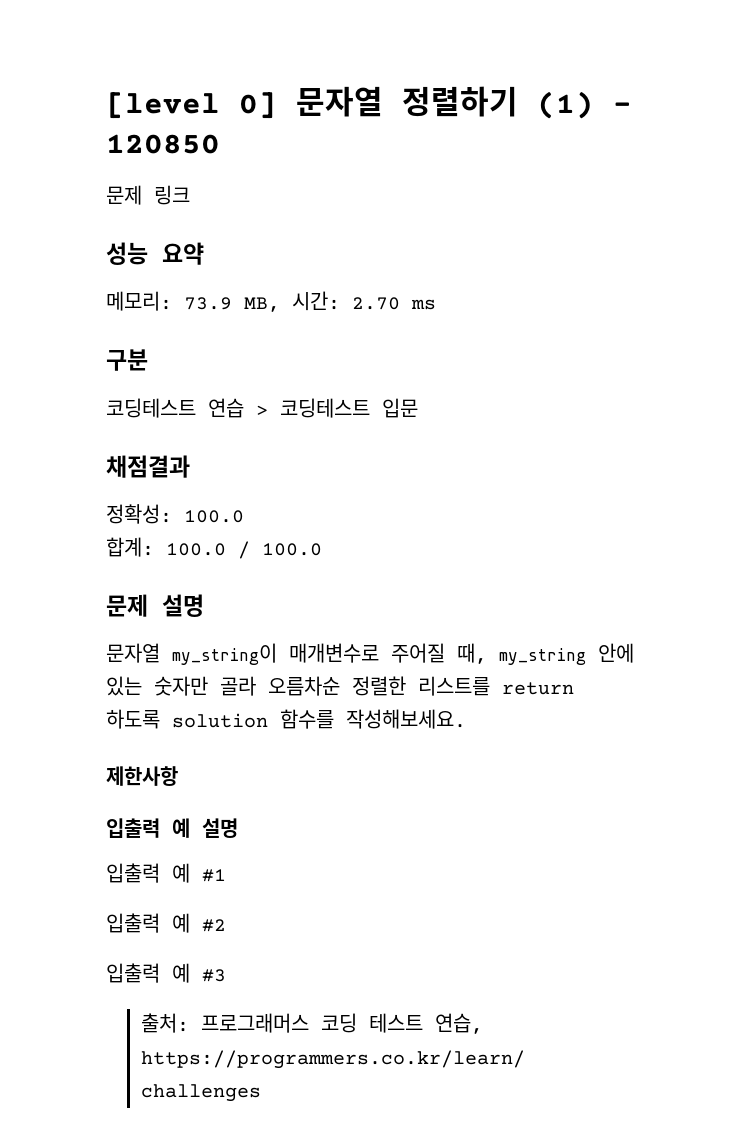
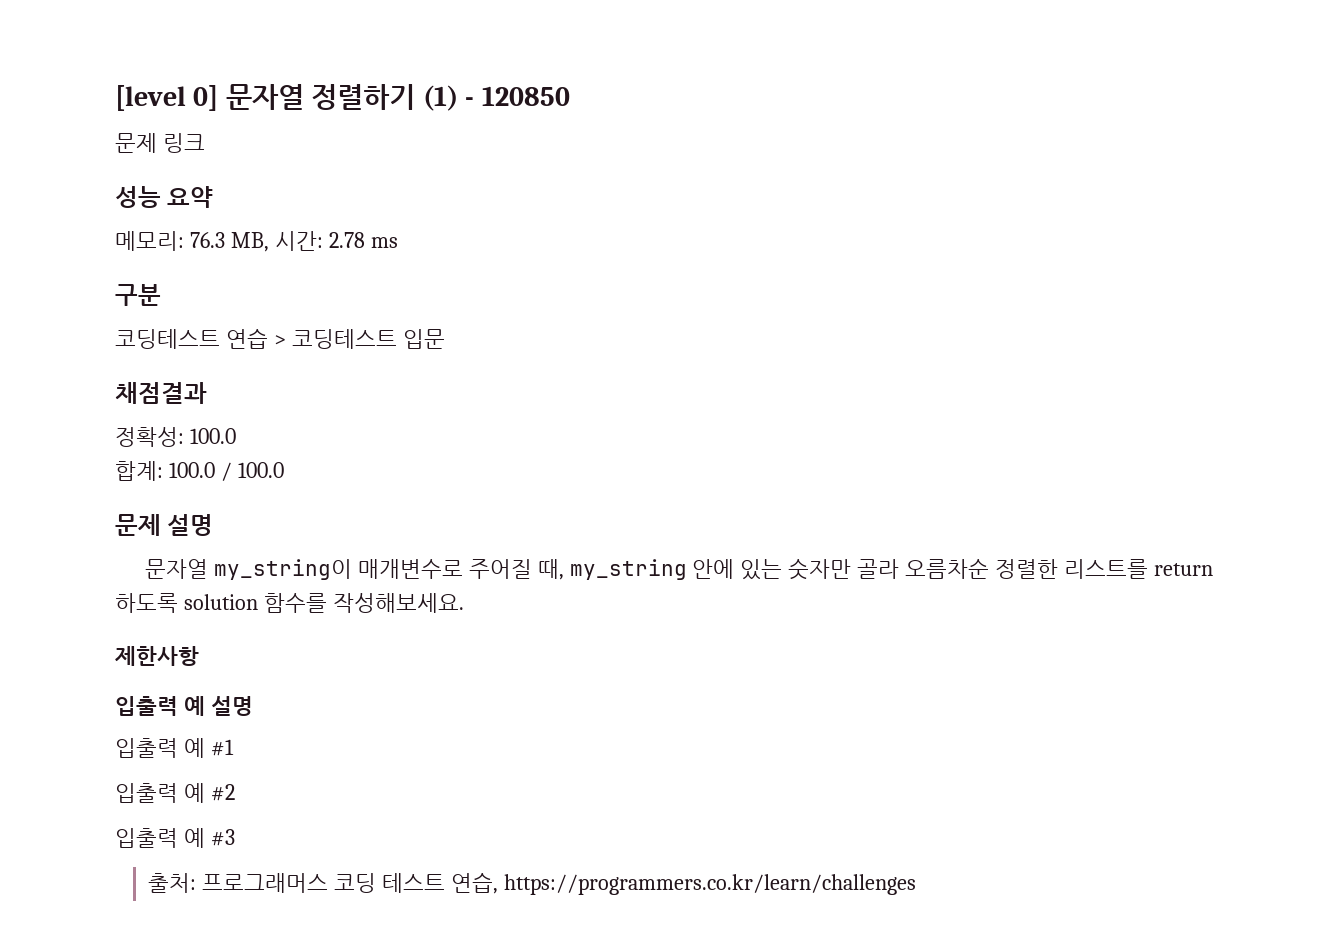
- 메모리: 73.9 MB, 시간: 2.70 ms
+ 메모리: 76.3 MB, 시간: 2.78 ms

